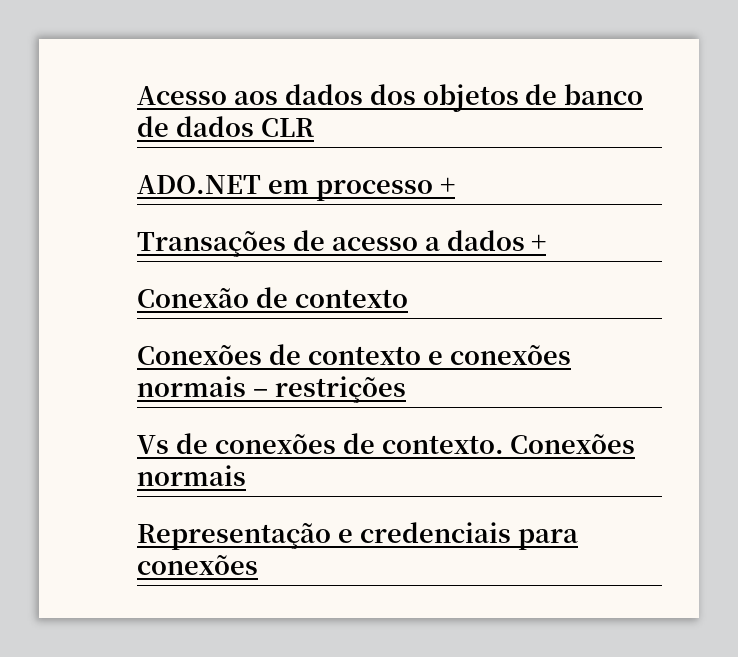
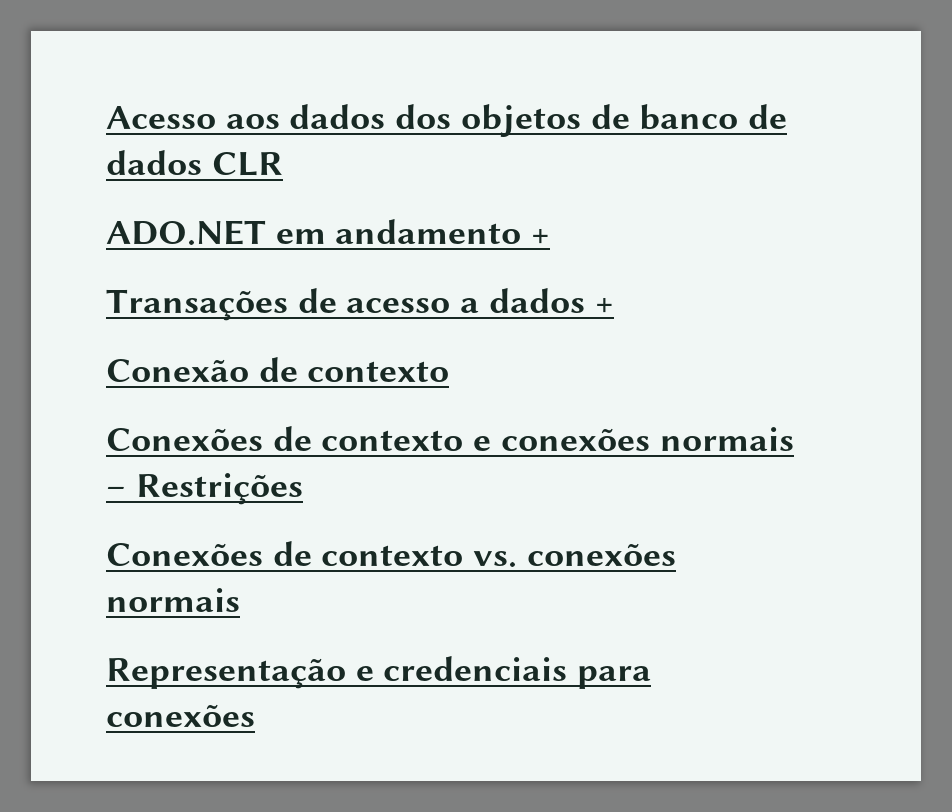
- ADO.NET em processo +
+ ADO.NET em andamento +
- Conexões de contexto e conexões normais – restrições
- Vs de conexões de contexto. Conexões normais
+ Conexões de contexto e conexões normais – Restrições
+ Conexões de contexto vs. conexões normais

